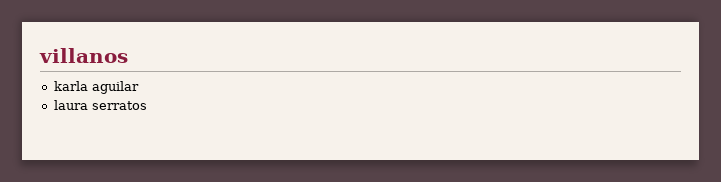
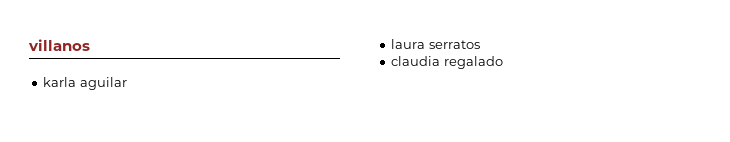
+ claudia regalado

